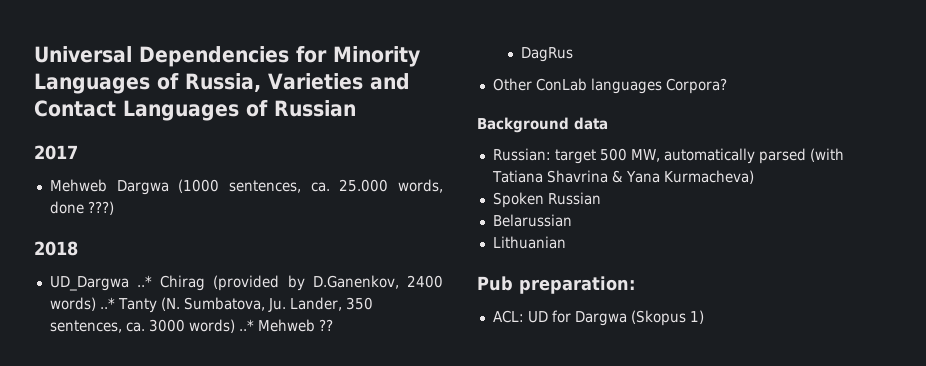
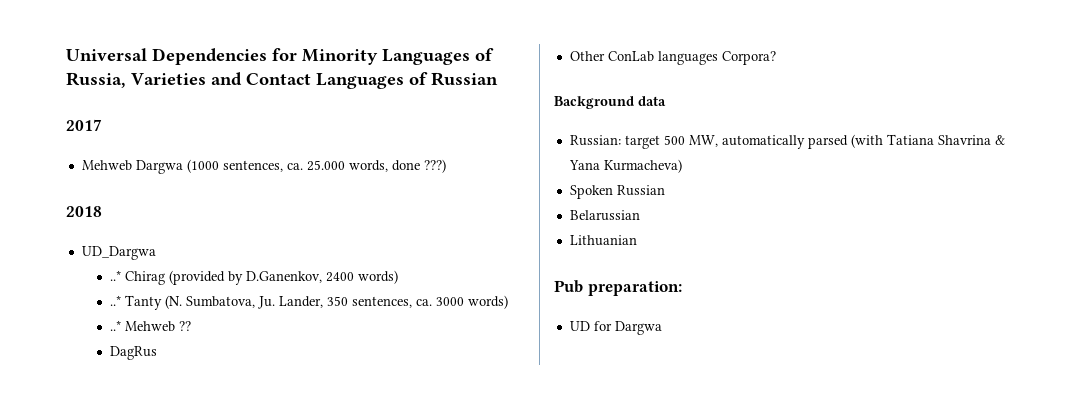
- UD_Dargwa ..* Chirag (provided by D.Ganenkov, 2400 words) ..* Tanty (N. Sumbatova, Ju. Lander, 350 sentences, ca. 3000 words) ..* Mehweb ??
+ UD_Dargwa
+ ..* Chirag (provided by D.Ganenkov, 2400 words)
+ ..* Tanty (N. Sumbatova, Ju. Lander, 350 sentences, ca. 3000 words)
+ ..* Mehweb ??
- ACL: UD for Dargwa (Skopus 1)
+ UD for Dargwa

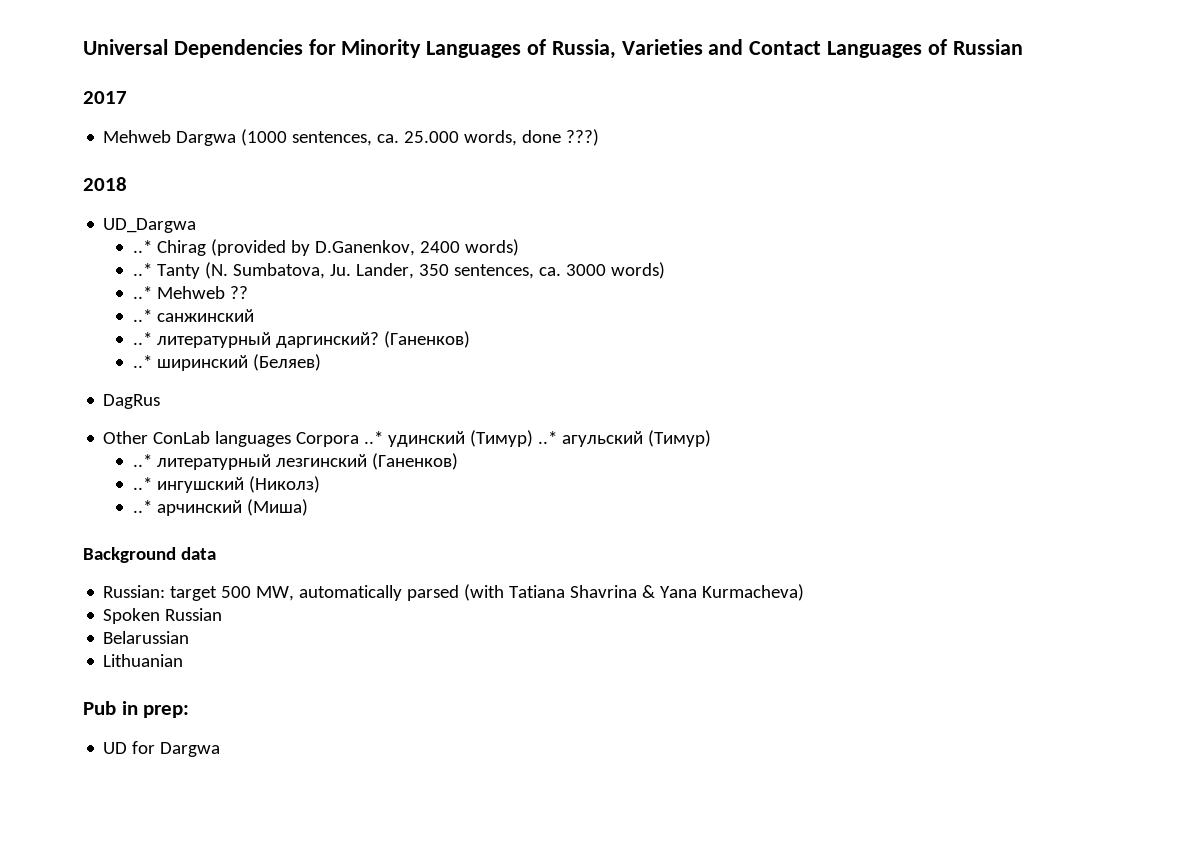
+ ..* санжинский
+ ..* литературный даргинский? (Ганенков)
+ ..* ширинский (Беляев)
  DagRus
- Other ConLab languages Corpora?
+ Other ConLab languages Corpora ..* удинский (Тимур) ..* агульский (Тимур)
+ ..* литературный лезгинский (Ганенков)
+ ..* ингушский (Николз)
+ ..* арчинский (Миша)
- Pub preparation:
+ Pub in prep:

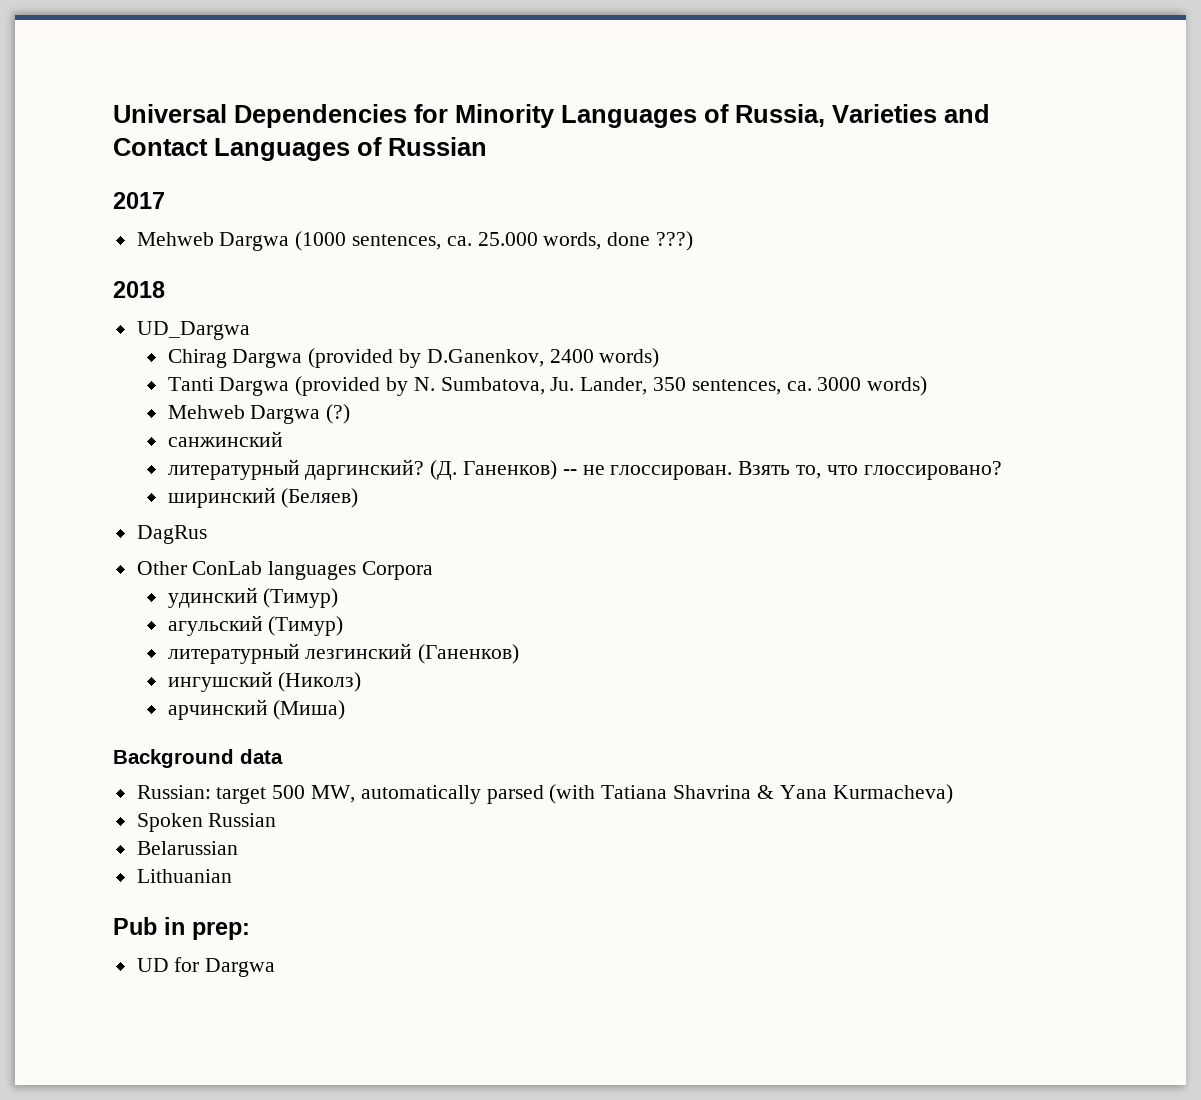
- ..* Chirag (provided by D.Ganenkov, 2400 words)
+ Chirag Dargwa (provided by D.Ganenkov, 2400 words)
- ..* Tanty (N. Sumbatova, Ju. Lander, 350 sentences, ca. 3000 words)
+ Tanti Dargwa (provided by N. Sumbatova, Ju. Lander, 350 sentences, ca. 3000 words)
- ..* Mehweb ??
- ..* санжинский
+ Mehweb Dargwa (?)
+ санжинский
- ..* литературный даргинский? (Ганенков)
- ..* ширинский (Беляев)
+ литературный даргинский? (Д. Ганенков) -- не глоссирован. Взять то, что глоссировано?
+ ширинский (Беляев)
- Other ConLab languages Corpora ..* удинский (Тимур) ..* агульский (Тимур)
+ Other ConLab languages Corpora
+ удинский (Тимур)
+ агульский (Тимур)
- ..* литературный лезгинский (Ганенков)
+ литературный лезгинский (Ганенков)
- ..* ингушский (Николз)
+ ингушский (Николз)
- ..* арчинский (Миша)
+ арчинский (Миша)

